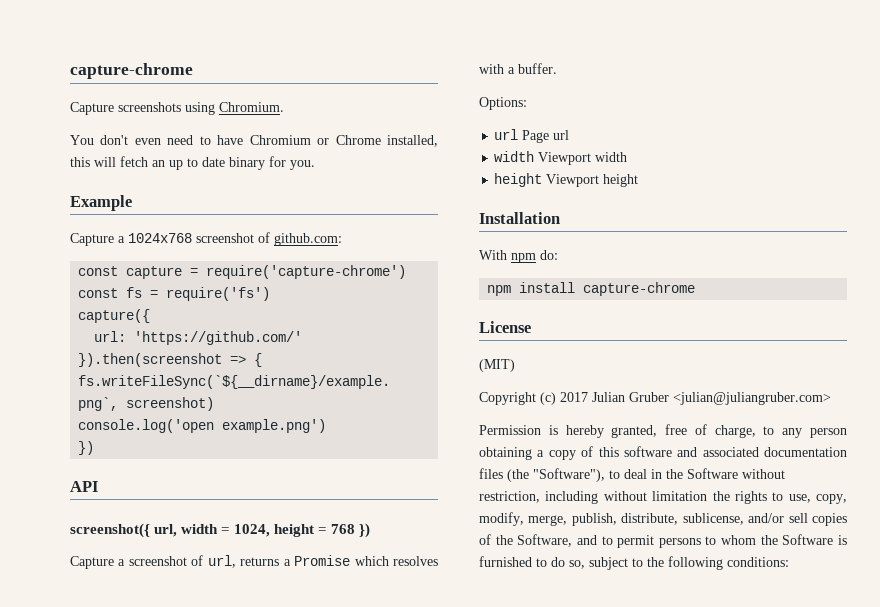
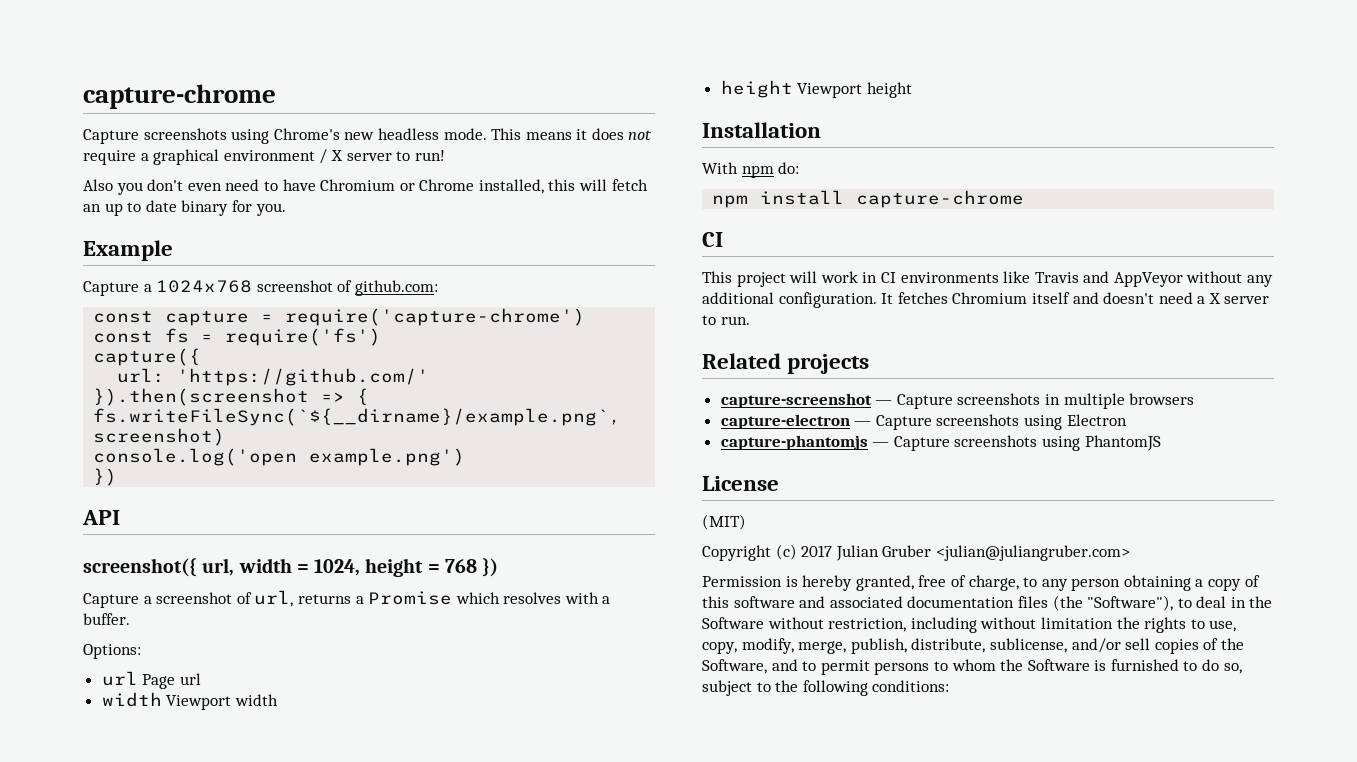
- Capture screenshots using Chromium.
- You don't even need to have Chromium or Chrome installed, this will fetch an up to date binary for you.
+ Capture screenshots using Chrome's new headless mode. This means it does not require a graphical environment / X server to run!
+ Also you don't even need to have Chromium or Chrome installed, this will fetch an up to date binary for you.
  npm install capture-chrome
+ CI
+ This project will work in CI environments like Travis and AppVeyor without any additional configuration. It fetches Chromium itself and doesn't need a X server to run.
+ Related projects
+ capture-screenshot — Capture screenshots in multiple browsers
+ capture-electron — Capture screenshots using Electron
+ capture-phantomjs — Capture screenshots using PhantomJS

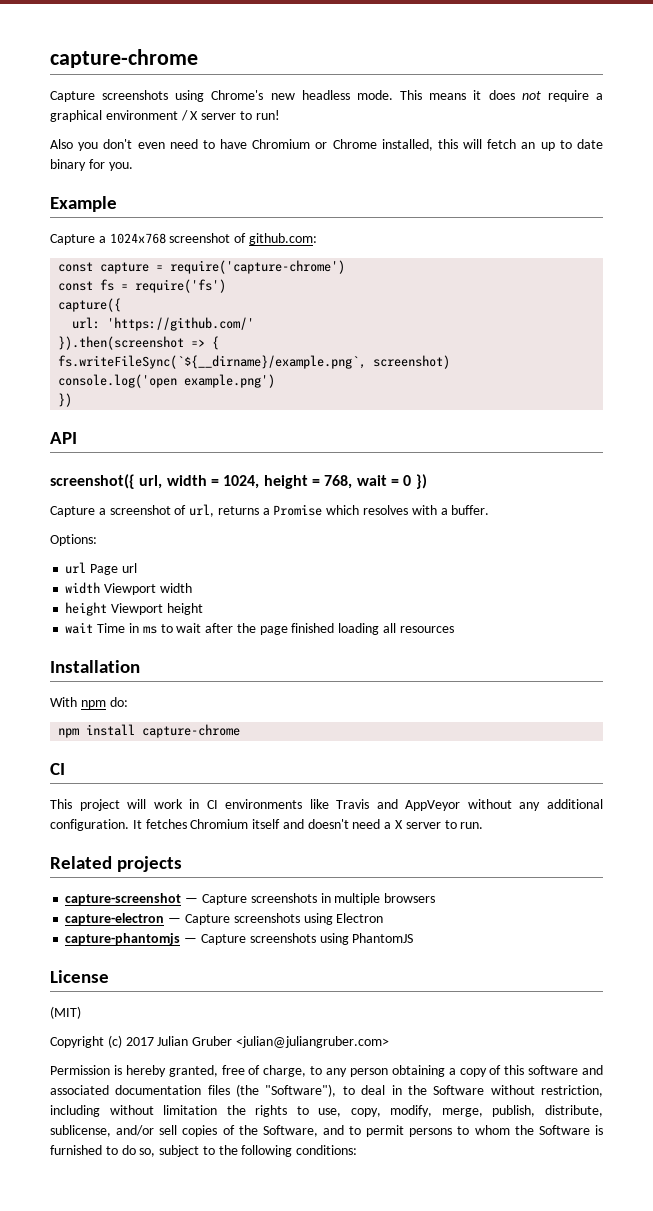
- screenshot({ url, width = 1024, height = 768 })
+ screenshot({ url, width = 1024, height = 768, wait = 0 })
+ wait Time in ms to wait after the page finished loading all resources

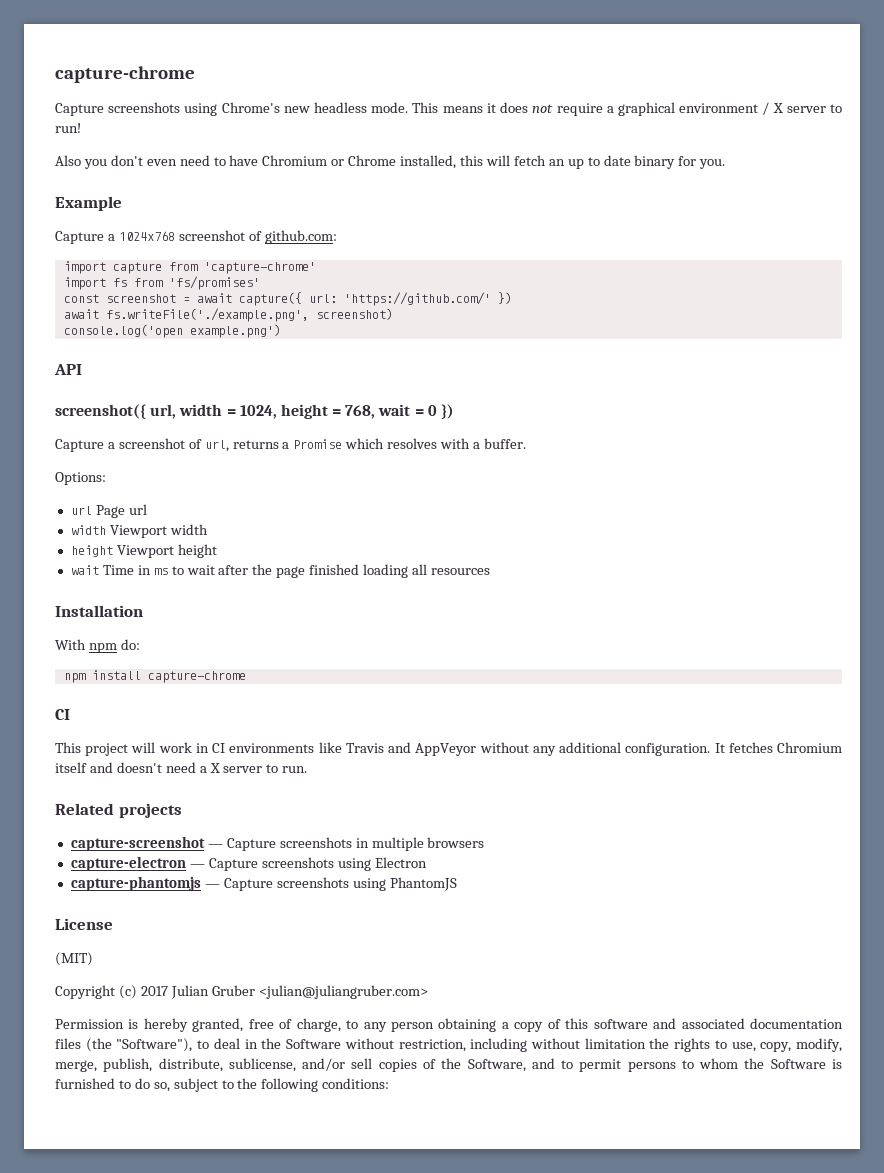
- const capture = require('capture-chrome')
- const fs = require('fs')
- capture({
- url: 'https://github.com/'
- }).then(screenshot => {
- fs.writeFileSync(`${__dirname}/example.png`, screenshot)
+ import capture from 'capture-chrome'
+ import fs from 'fs/promises'
+ const screenshot = await capture({ url: 'https://github.com/' })
+ await fs.writeFile('./example.png', screenshot)
  console.log('open example.png')
- })

